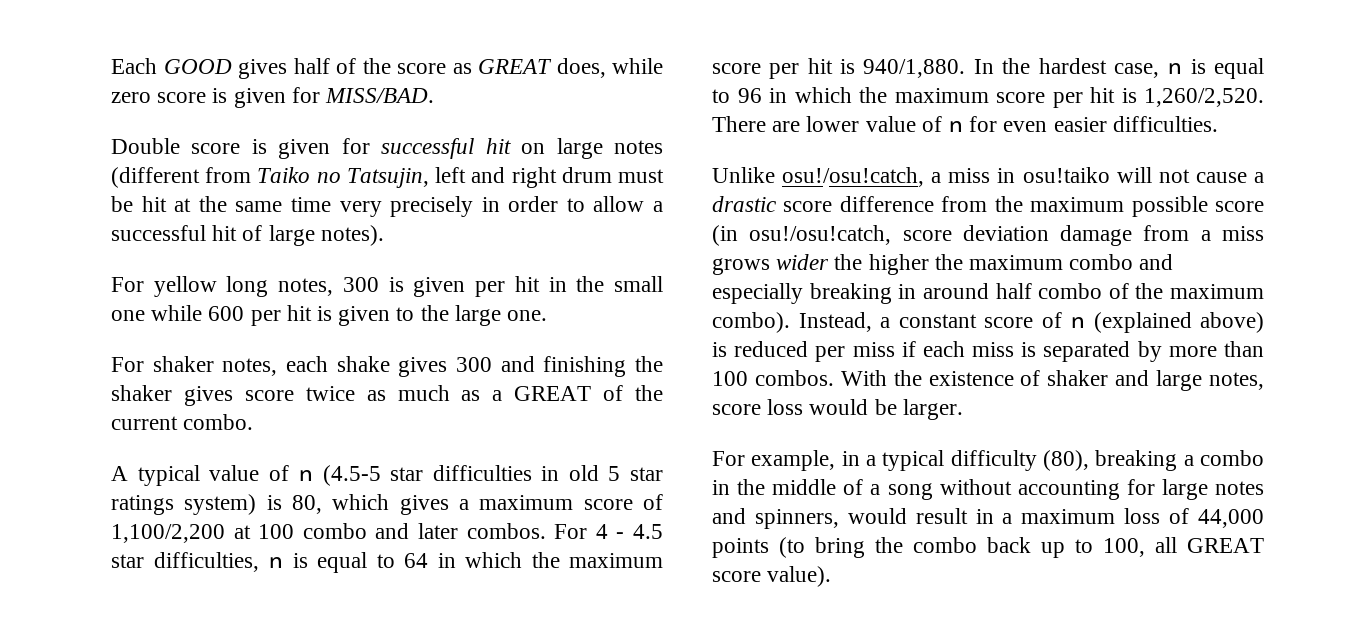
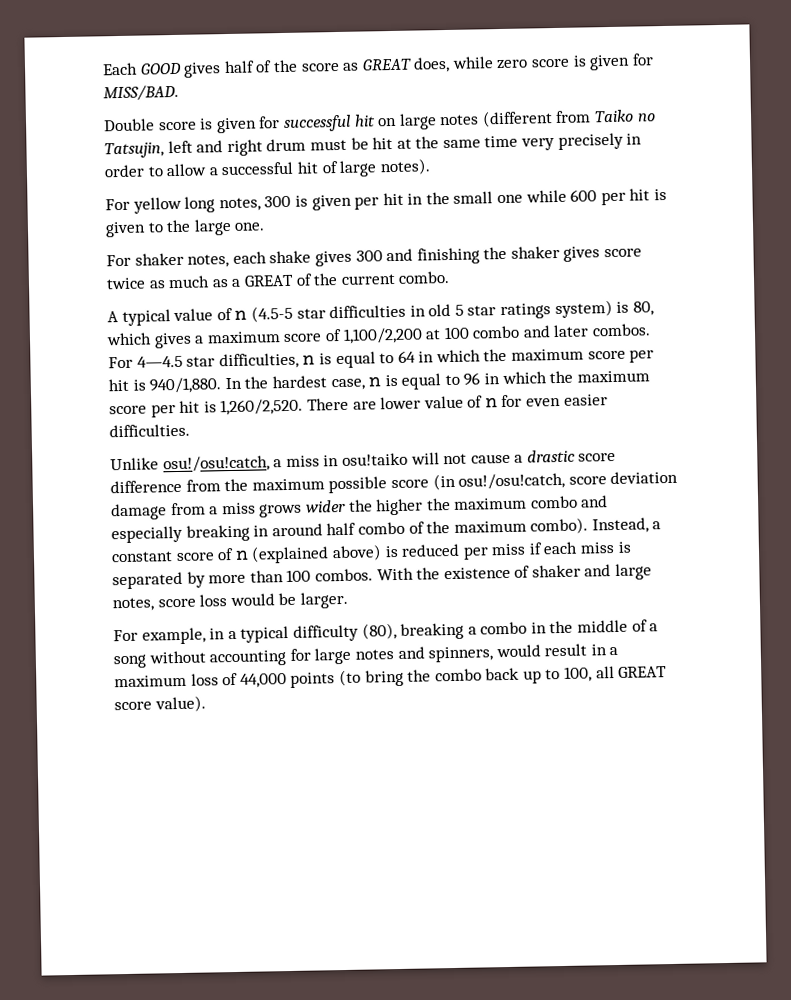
- For 4 - 4.5 star difficulties, n is equal to 64 in which the maximum score per hit is 940/1,880.
+ For 4—4.5 star difficulties, n is equal to 64 in which the maximum score per hit is 940/1,880.

